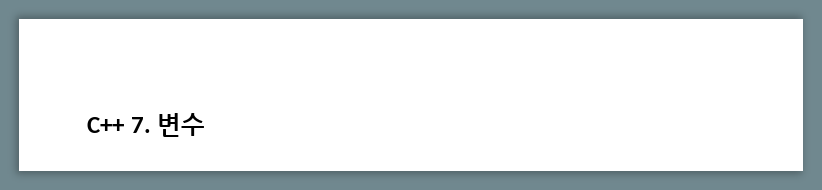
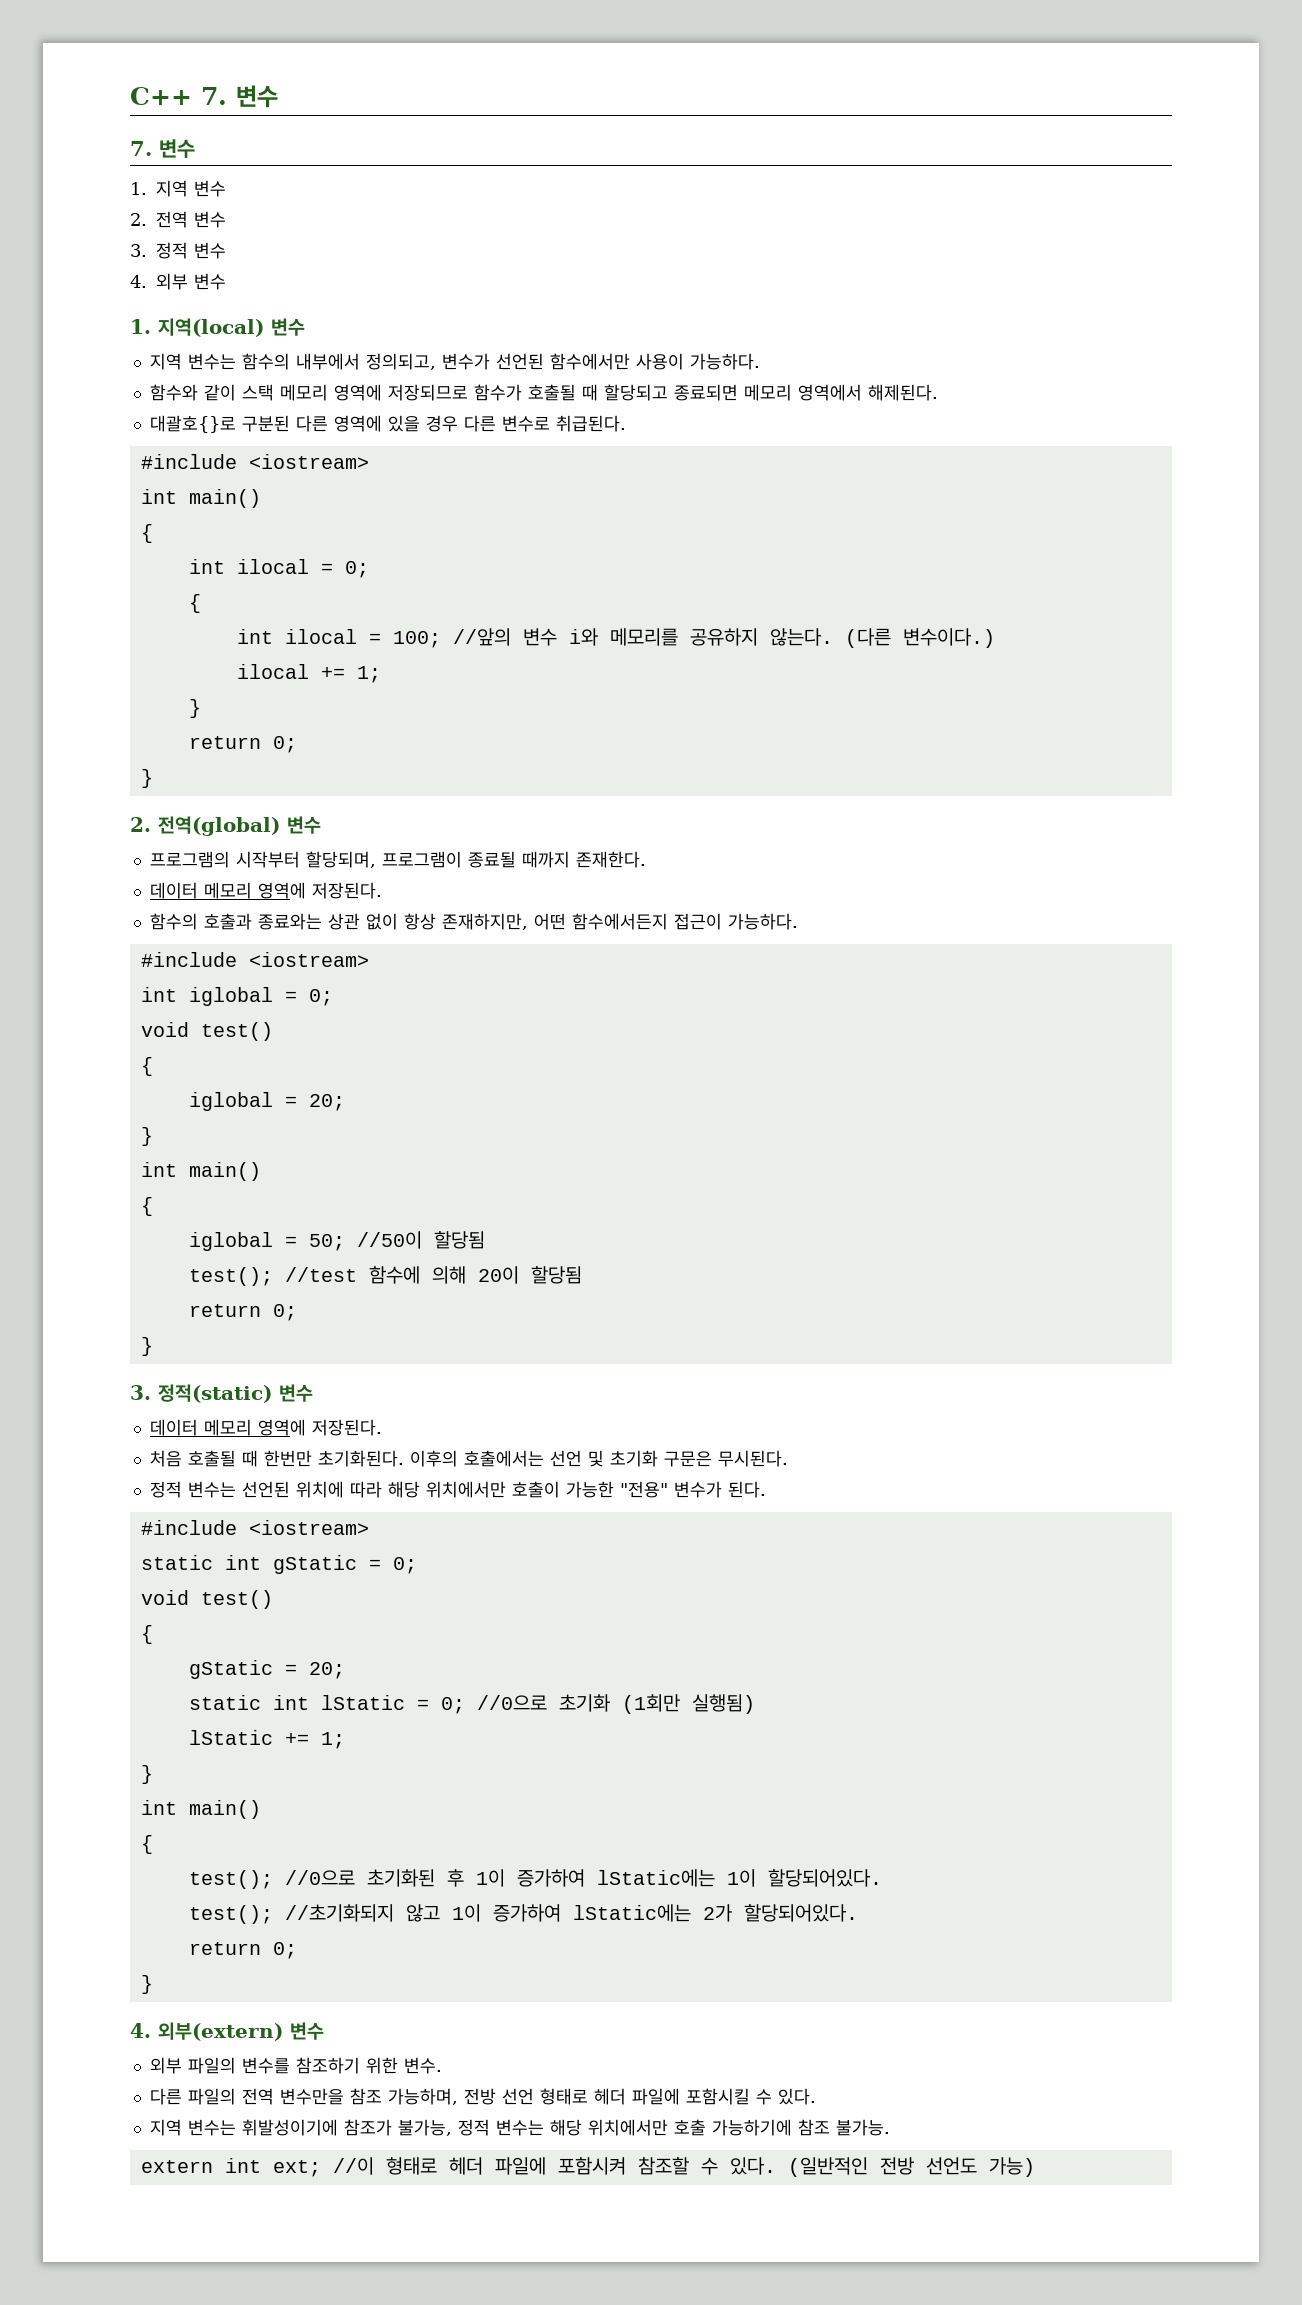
  C++ 7. 변수
+ 7. 변수
+ 1. 지역 변수
+ 2. 전역 변수
+ 3. 정적 변수
+ 4. 외부 변수
+ 1. 지역(local) 변수
+ 지역 변수는 함수의 내부에서 정의되고, 변수가 선언된 함수에서만 사용이 가능하다.
+ 함수와 같이 스택 메모리 영역에 저장되므로 함수가 호출될 때 할당되고 종료되면 메모리 영역에서 해제된다.
+ 대괄호{}로 구분된 다른 영역에 있을 경우 다른 변수로 취급된다.
+ #include <iostream>
+ int main()
+ {
+ int ilocal = 0;
+ {
+ int ilocal = 100; //앞의 변수 i와 메모리를 공유하지 않는다. (다른 변수이다.)
+ ilocal += 1;
+ }
+ return 0;
+ }
+ 2. 전역(global) 변수
+ 프로그램의 시작부터 할당되며, 프로그램이 종료될 때까지 존재한다.
+ 데이터 메모리 영역에 저장된다.
+ 함수의 호출과 종료와는 상관 없이 항상 존재하지만, 어떤 함수에서든지 접근이 가능하다.
+ #include <iostream>
+ int iglobal = 0;
+ void test()
+ {
+ iglobal = 20;
+ }
+ int main()
+ {
+ iglobal = 50; //50이 할당됨
+ test(); //test 함수에 의해 20이 할당됨
+ return 0;
+ }
+ 3. 정적(static) 변수
+ 데이터 메모리 영역에 저장된다.
+ 처음 호출될 때 한번만 초기화된다. 이후의 호출에서는 선언 및 초기화 구문은 무시된다.
+ 정적 변수는 선언된 위치에 따라 해당 위치에서만 호출이 가능한 "전용" 변수가 된다.
+ #include <iostream>
+ static int gStatic = 0;
+ void test()
+ {
+ gStatic = 20;
+ static int lStatic = 0; //0으로 초기화 (1회만 실행됨)
+ lStatic += 1;
+ }
+ int main()
+ {
+ test(); //0으로 초기화된 후 1이 증가하여 lStatic에는 1이 할당되어있다.
+ test(); //초기화되지 않고 1이 증가하여 lStatic에는 2가 할당되어있다.
+ return 0;
+ }
+ 4. 외부(extern) 변수
+ 외부 파일의 변수를 참조하기 위한 변수.
+ 다른 파일의 전역 변수만을 참조 가능하며, 전방 선언 형태로 헤더 파일에 포함시킬 수 있다.
+ 지역 변수는 휘발성이기에 참조가 불가능, 정적 변수는 해당 위치에서만 호출 가능하기에 참조 불가능.
+ extern int ext; //이 형태로 헤더 파일에 포함시켜 참조할 수 있다. (일반적인 전방 선언도 가능)

